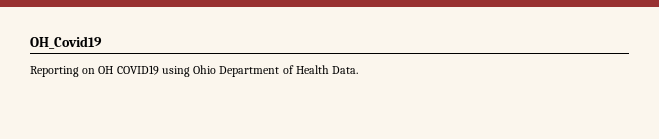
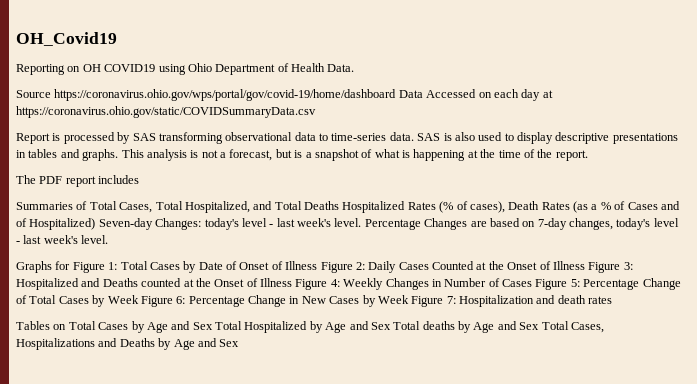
+ Source https://coronavirus.ohio.gov/wps/portal/gov/covid-19/home/dashboard Data Accessed on each day at https://coronavirus.ohio.gov/static/COVIDSummaryData.csv
+ Report is processed by SAS transforming observational data to time-series data. SAS is also used to display descriptive presentations in tables and graphs. This analysis is not a forecast, but is a snapshot of what is happening at the time of the report.
+ The PDF report includes
+ Summaries of Total Cases, Total Hospitalized, and Total Deaths Hospitalized Rates (% of cases), Death Rates (as a % of Cases and of Hospitalized) Seven-day Changes: today's level - last week's level. Percentage Changes are based on 7-day changes, today's level - last week's level.
+ Graphs for Figure 1: Total Cases by Date of Onset of Illness Figure 2: Daily Cases Counted at the Onset of Illness Figure 3: Hospitalized and Deaths counted at the Onset of Illness Figure 4: Weekly Changes in Number of Cases Figure 5: Percentage Change of Total Cases by Week Figure 6: Percentage Change in New Cases by Week Figure 7: Hospitalization and death rates
+ Tables on Total Cases by Age and Sex Total Hospitalized by Age and Sex Total deaths by Age and Sex Total Cases, Hospitalizations and Deaths by Age and Sex

